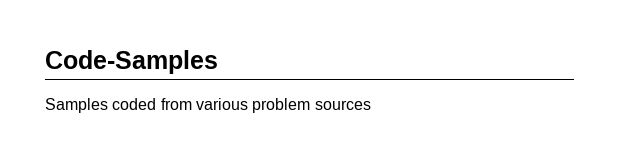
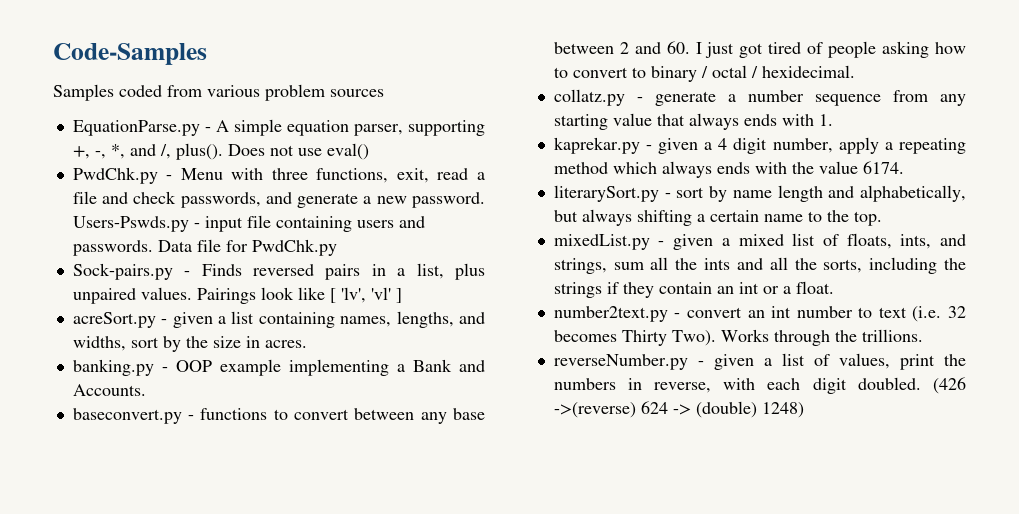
+ EquationParse.py - A simple equation parser, supporting +, -, *, and /, plus(). Does not use eval()
+ PwdChk.py - Menu with three functions, exit, read a file and check passwords, and generate a new password. Users-Pswds.py - input file containing users and passwords. Data file for PwdChk.py
+ Sock-pairs.py - Finds reversed pairs in a list, plus unpaired values. Pairings look like [ 'lv', 'vl' ]
+ acreSort.py - given a list containing names, lengths, and widths, sort by the size in acres.
+ banking.py - OOP example implementing a Bank and Accounts.
+ baseconvert.py - functions to convert between any base between 2 and 60. I just got tired of people asking how to convert to binary / octal / hexidecimal.
+ collatz.py - generate a number sequence from any starting value that always ends with 1.
+ kaprekar.py - given a 4 digit number, apply a repeating method which always ends with the value 6174.
+ literarySort.py - sort by name length and alphabetically, but always shifting a certain name to the top.
+ mixedList.py - given a mixed list of floats, ints, and strings, sum all the ints and all the sorts, including the strings if they contain an int or a float.
+ number2text.py - convert an int number to text (i.e. 32 becomes Thirty Two). Works through the trillions.
+ reverseNumber.py - given a list of values, print the numbers in reverse, with each digit doubled. (426 ->(reverse) 624 -> (double) 1248)

